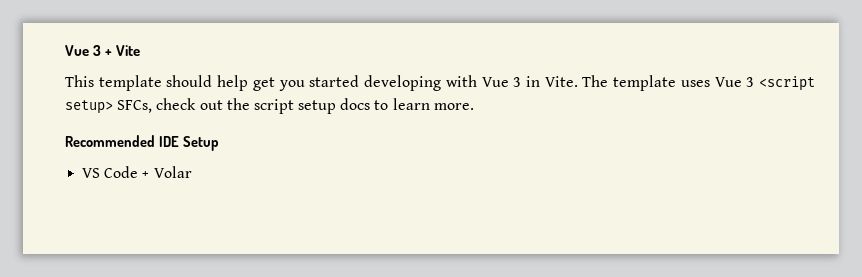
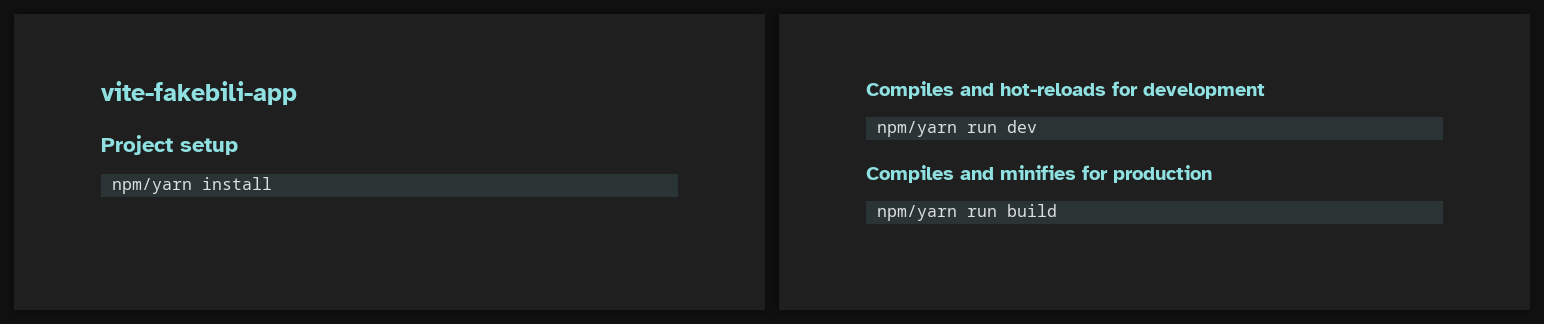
- Vue 3 + Vite
- This template should help get you started developing with Vue 3 in Vite. The template uses Vue 3 <script setup> SFCs, check out the script setup docs to learn more.
- Recommended IDE Setup
- VS Code + Volar
+ vite-fakebili-app
+ Project setup
+ npm/yarn install
+ Compiles and hot-reloads for development
+ npm/yarn run dev
+ Compiles and minifies for production
+ npm/yarn run build

